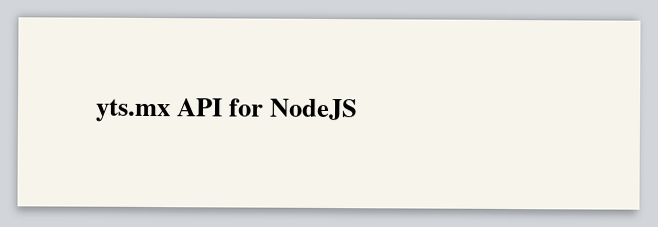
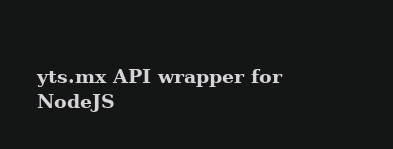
- yts.mx API for NodeJS
+ yts.mx API wrapper for NodeJS

